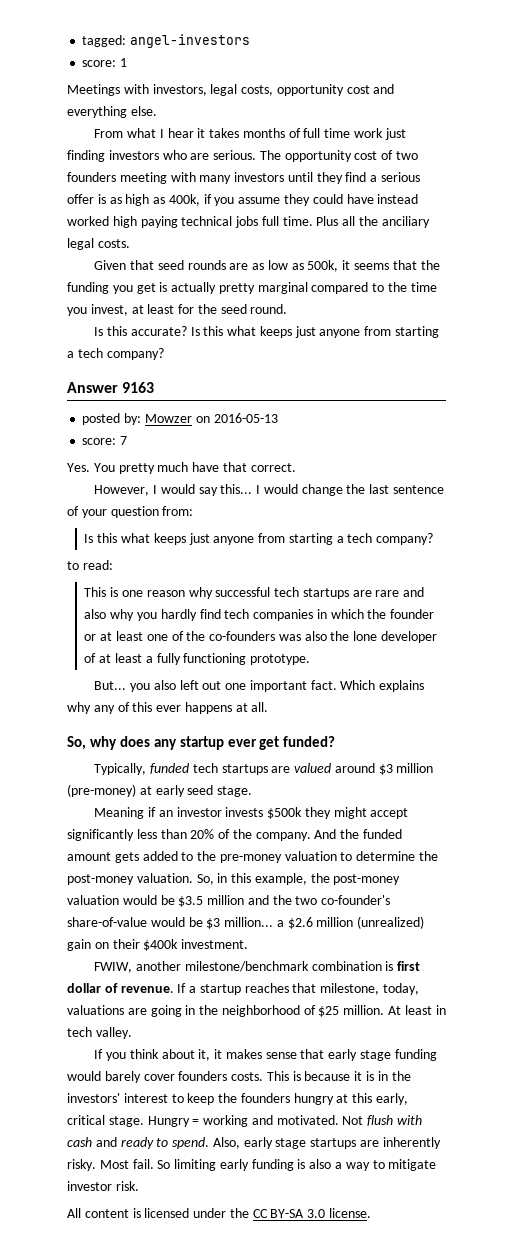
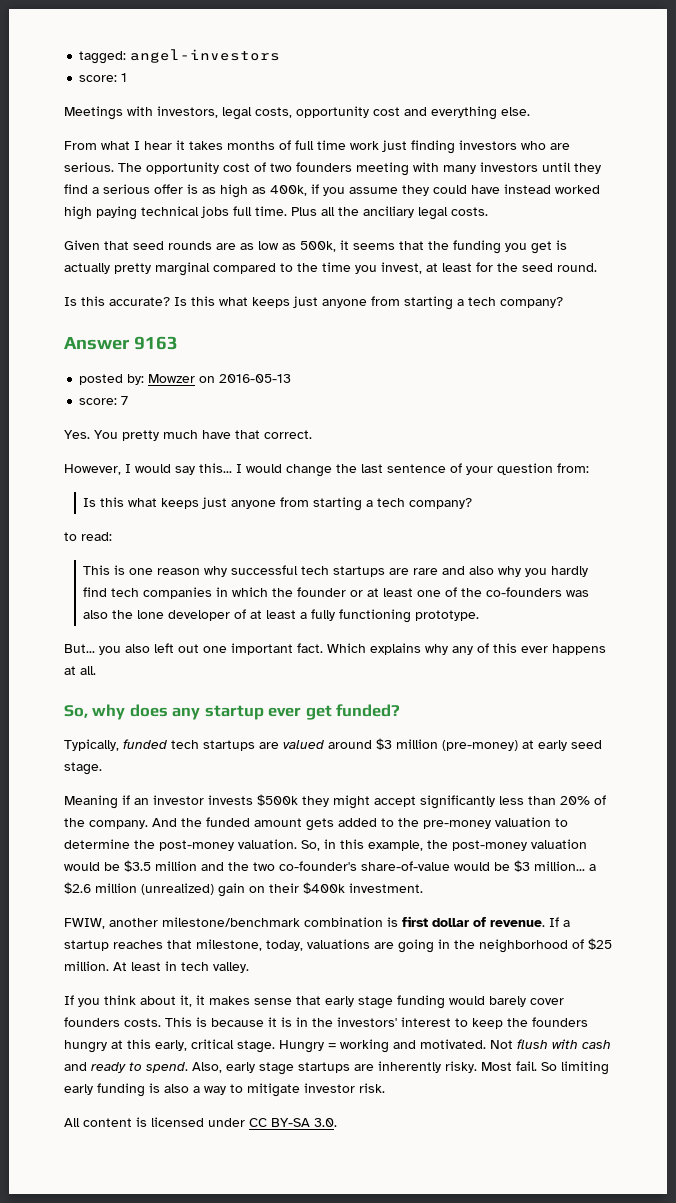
- All content is licensed under the CC BY-SA 3.0 license.
+ All content is licensed under CC BY-SA 3.0.

